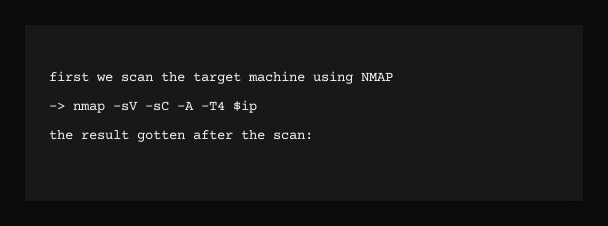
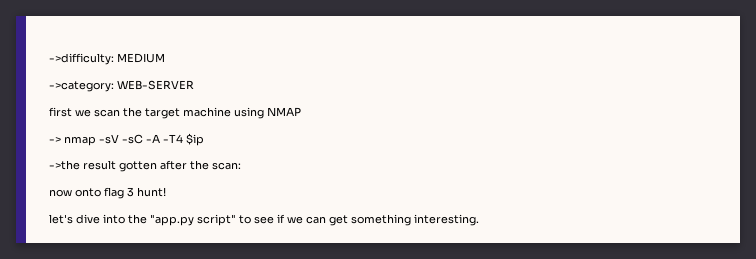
+ ->difficulty: MEDIUM
+ ->category: WEB-SERVER
- the result gotten after the scan:
+ ->the result gotten after the scan:
+ now onto flag 3 hunt!
+ let's dive into the "app.py script" to see if we can get something interesting.

